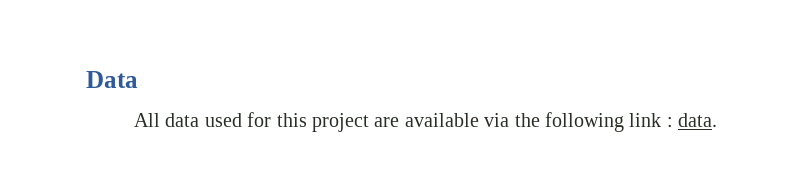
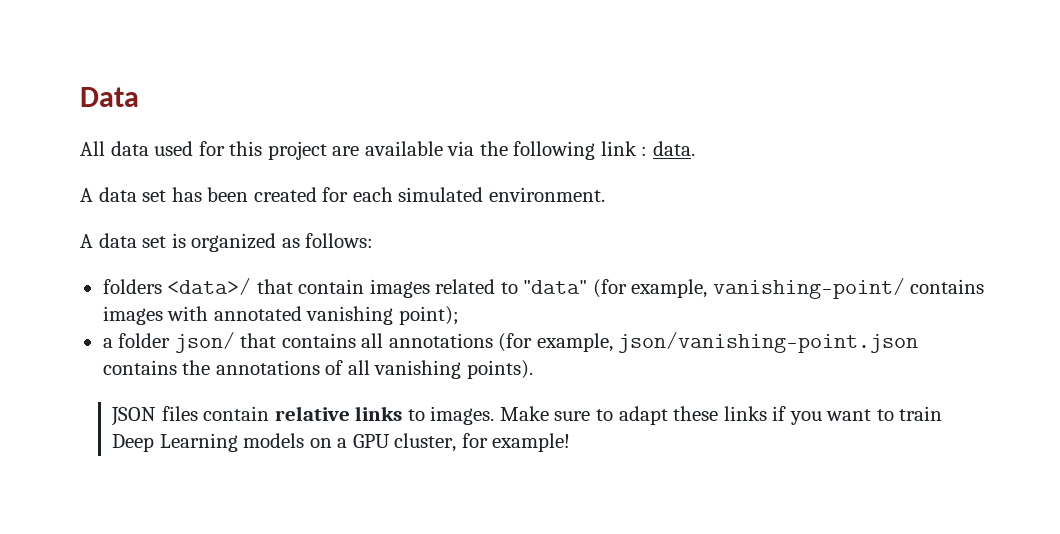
+ A data set has been created for each simulated environment.
+ A data set is organized as follows:
+ folders <data>/ that contain images related to "data" (for example, vanishing-point/ contains images with annotated vanishing point);
+ a folder json/ that contains all annotations (for example, json/vanishing-point.json contains the annotations of all vanishing points).
+ JSON files contain relative links to images. Make sure to adapt these links if you want to train Deep Learning models on a GPU cluster, for example!

